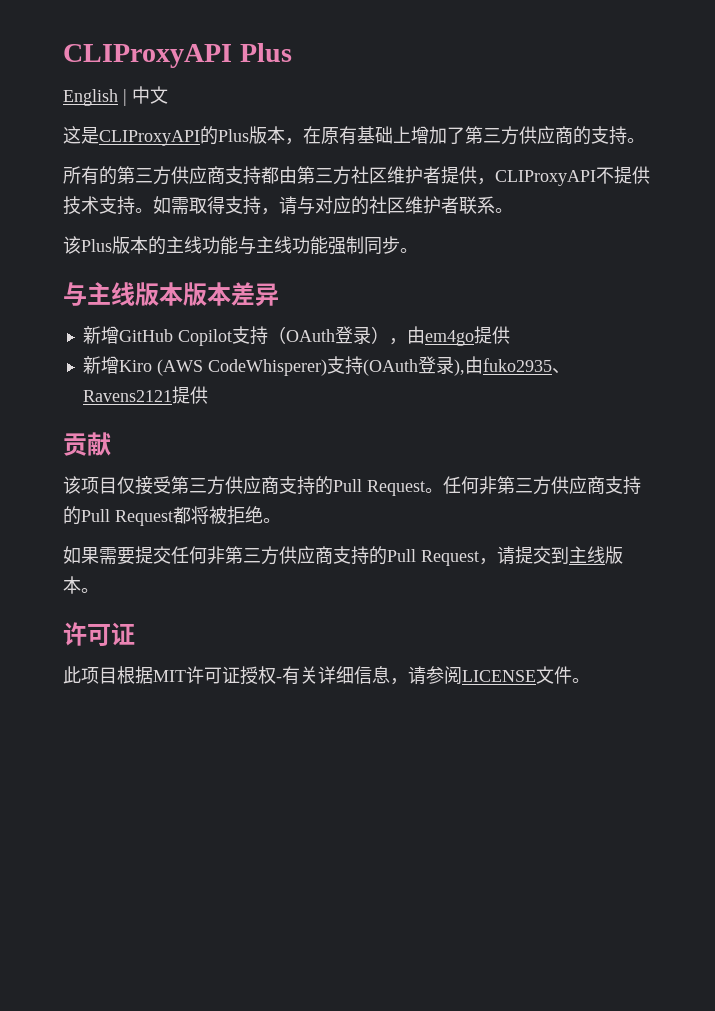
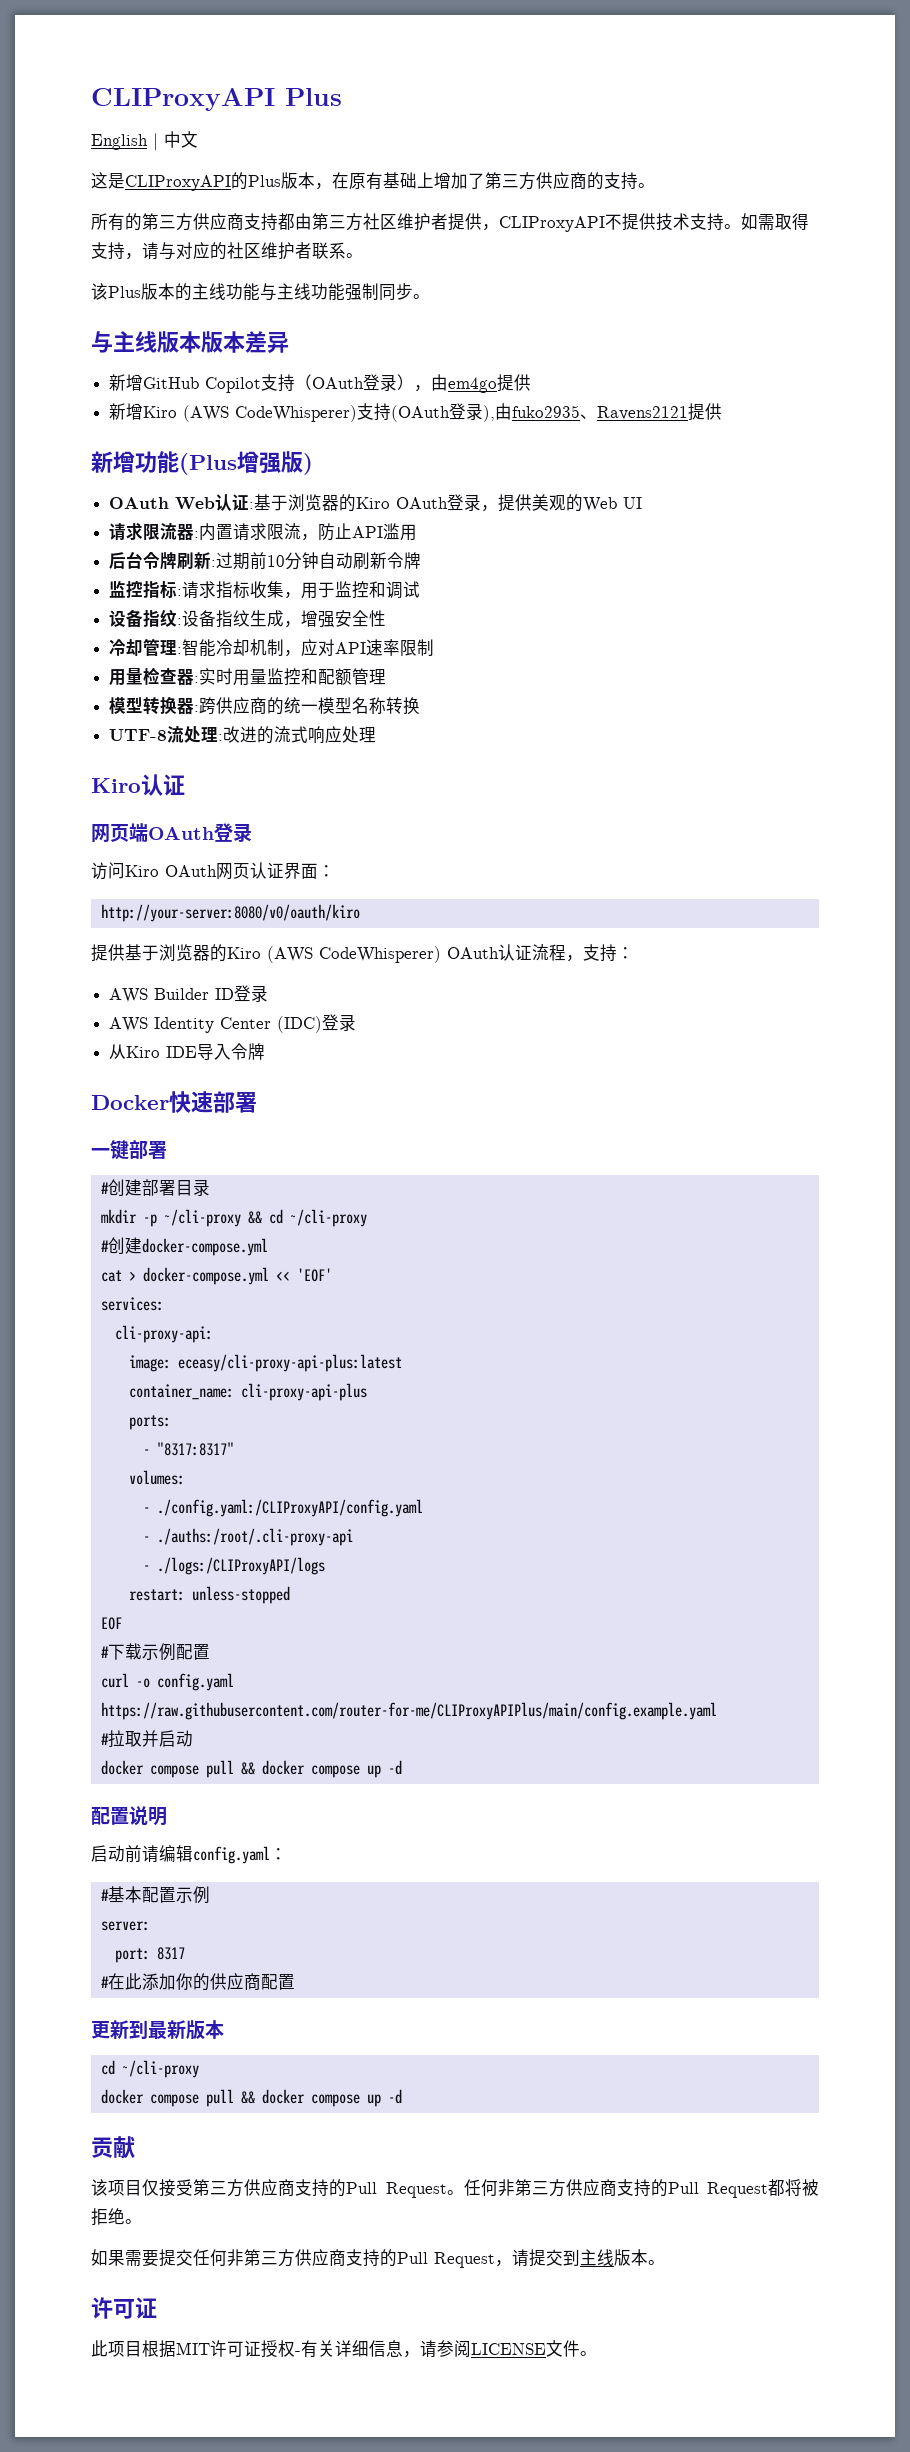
+ 新增功能(Plus增强版)
+ OAuth Web认证:基于浏览器的Kiro OAuth登录，提供美观的Web UI
+ 请求限流器:内置请求限流，防止API滥用
+ 后台令牌刷新:过期前10分钟自动刷新令牌
+ 监控指标:请求指标收集，用于监控和调试
+ 设备指纹:设备指纹生成，增强安全性
+ 冷却管理:智能冷却机制，应对API速率限制
+ 用量检查器:实时用量监控和配额管理
+ 模型转换器:跨供应商的统一模型名称转换
+ UTF-8流处理:改进的流式响应处理
+ Kiro认证
+ 网页端OAuth登录
+ 访问Kiro OAuth网页认证界面：
+ http://your-server:8080/v0/oauth/kiro
+ 提供基于浏览器的Kiro (AWS CodeWhisperer) OAuth认证流程，支持：
+ AWS Builder ID登录
+ AWS Identity Center (IDC)登录
+ 从Kiro IDE导入令牌
+ Docker快速部署
+ 一键部署
+ #创建部署目录
+ mkdir -p ~/cli-proxy && cd ~/cli-proxy
+ #创建docker-compose.yml
+ cat > docker-compose.yml << 'EOF'
+ services:
+ cli-proxy-api:
+ image: eceasy/cli-proxy-api-plus:latest
+ container_name: cli-proxy-api-plus
+ ports:
+ - "8317:8317"
+ volumes:
+ - ./config.yaml:/CLIProxyAPI/config.yaml
+ - ./auths:/root/.cli-proxy-api
+ - ./logs:/CLIProxyAPI/logs
+ restart: unless-stopped
+ EOF
+ #下载示例配置
+ curl -o config.yaml https://raw.githubusercontent.com/router-for-me/CLIProxyAPIPlus/main/config.example.yaml
+ #拉取并启动
+ docker compose pull && docker compose up -d
+ 配置说明
+ 启动前请编辑config.yaml：
+ #基本配置示例
+ server:
+ port: 8317
+ #在此添加你的供应商配置
+ 更新到最新版本
+ cd ~/cli-proxy
+ docker compose pull && docker compose up -d

